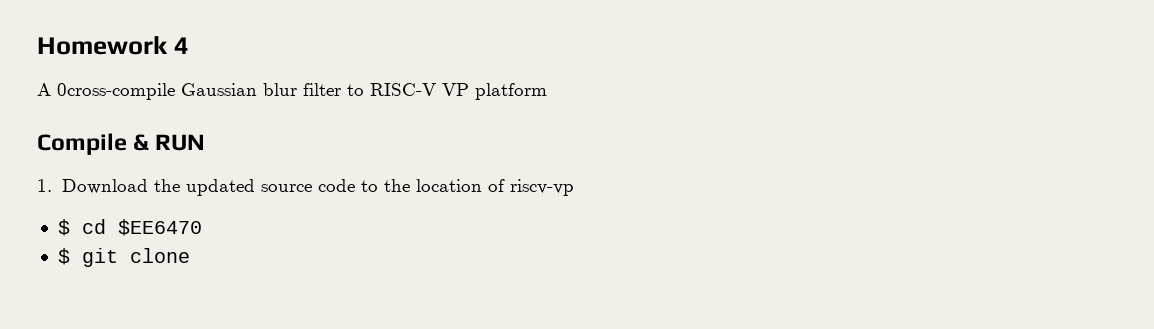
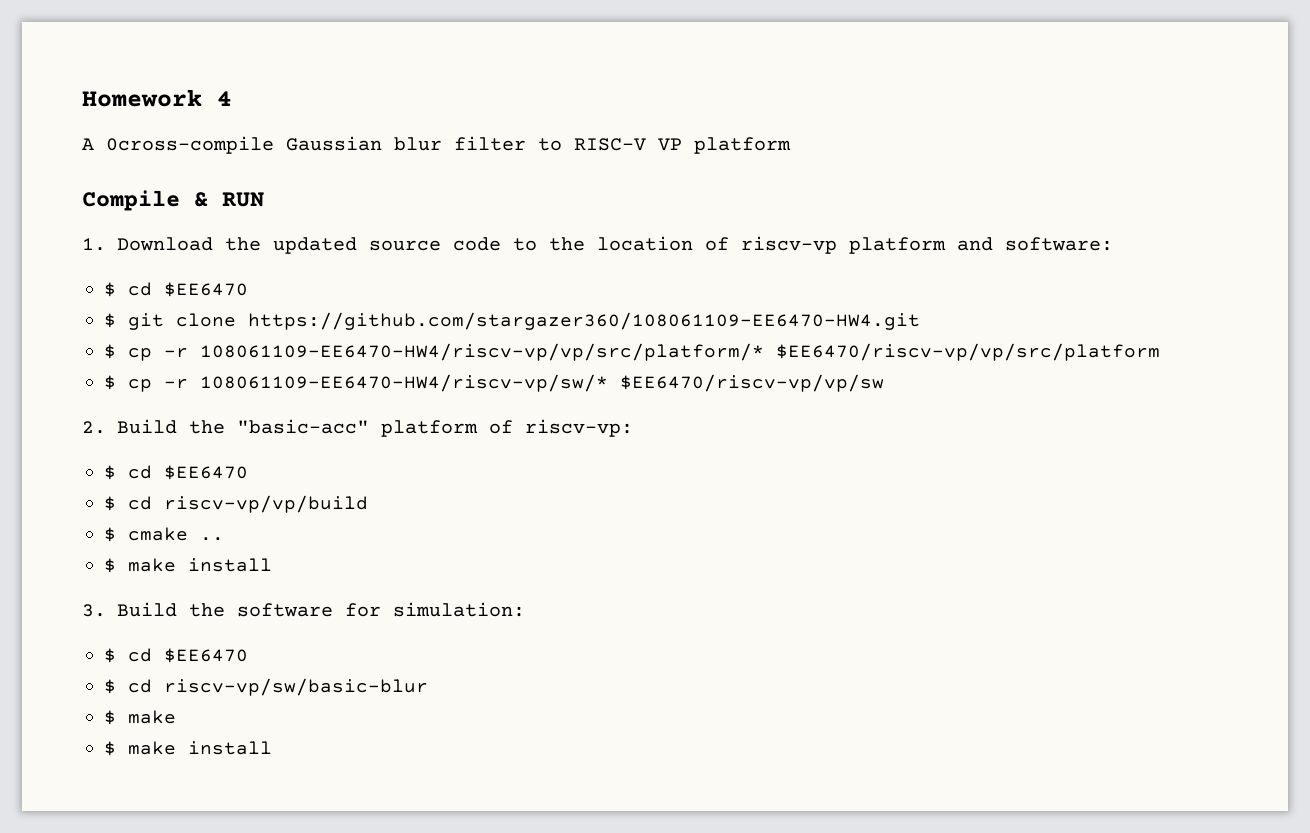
- 1. Download the updated source code to the location of riscv-vp
+ 1. Download the updated source code to the location of riscv-vp platform and software:
- $ git clone
+ $ git clone https://github.com/stargazer360/108061109-EE6470-HW4.git
+ $ cp -r 108061109-EE6470-HW4/riscv-vp/vp/src/platform/* $EE6470/riscv-vp/vp/src/platform
+ $ cp -r 108061109-EE6470-HW4/riscv-vp/sw/* $EE6470/riscv-vp/vp/sw
+ 2. Build the "basic-acc" platform of riscv-vp:
+ $ cd $EE6470
+ $ cd riscv-vp/vp/build
+ $ cmake ..
+ $ make install
+ 3. Build the software for simulation:
+ $ cd $EE6470
+ $ cd riscv-vp/sw/basic-blur
+ $ make
+ $ make install

